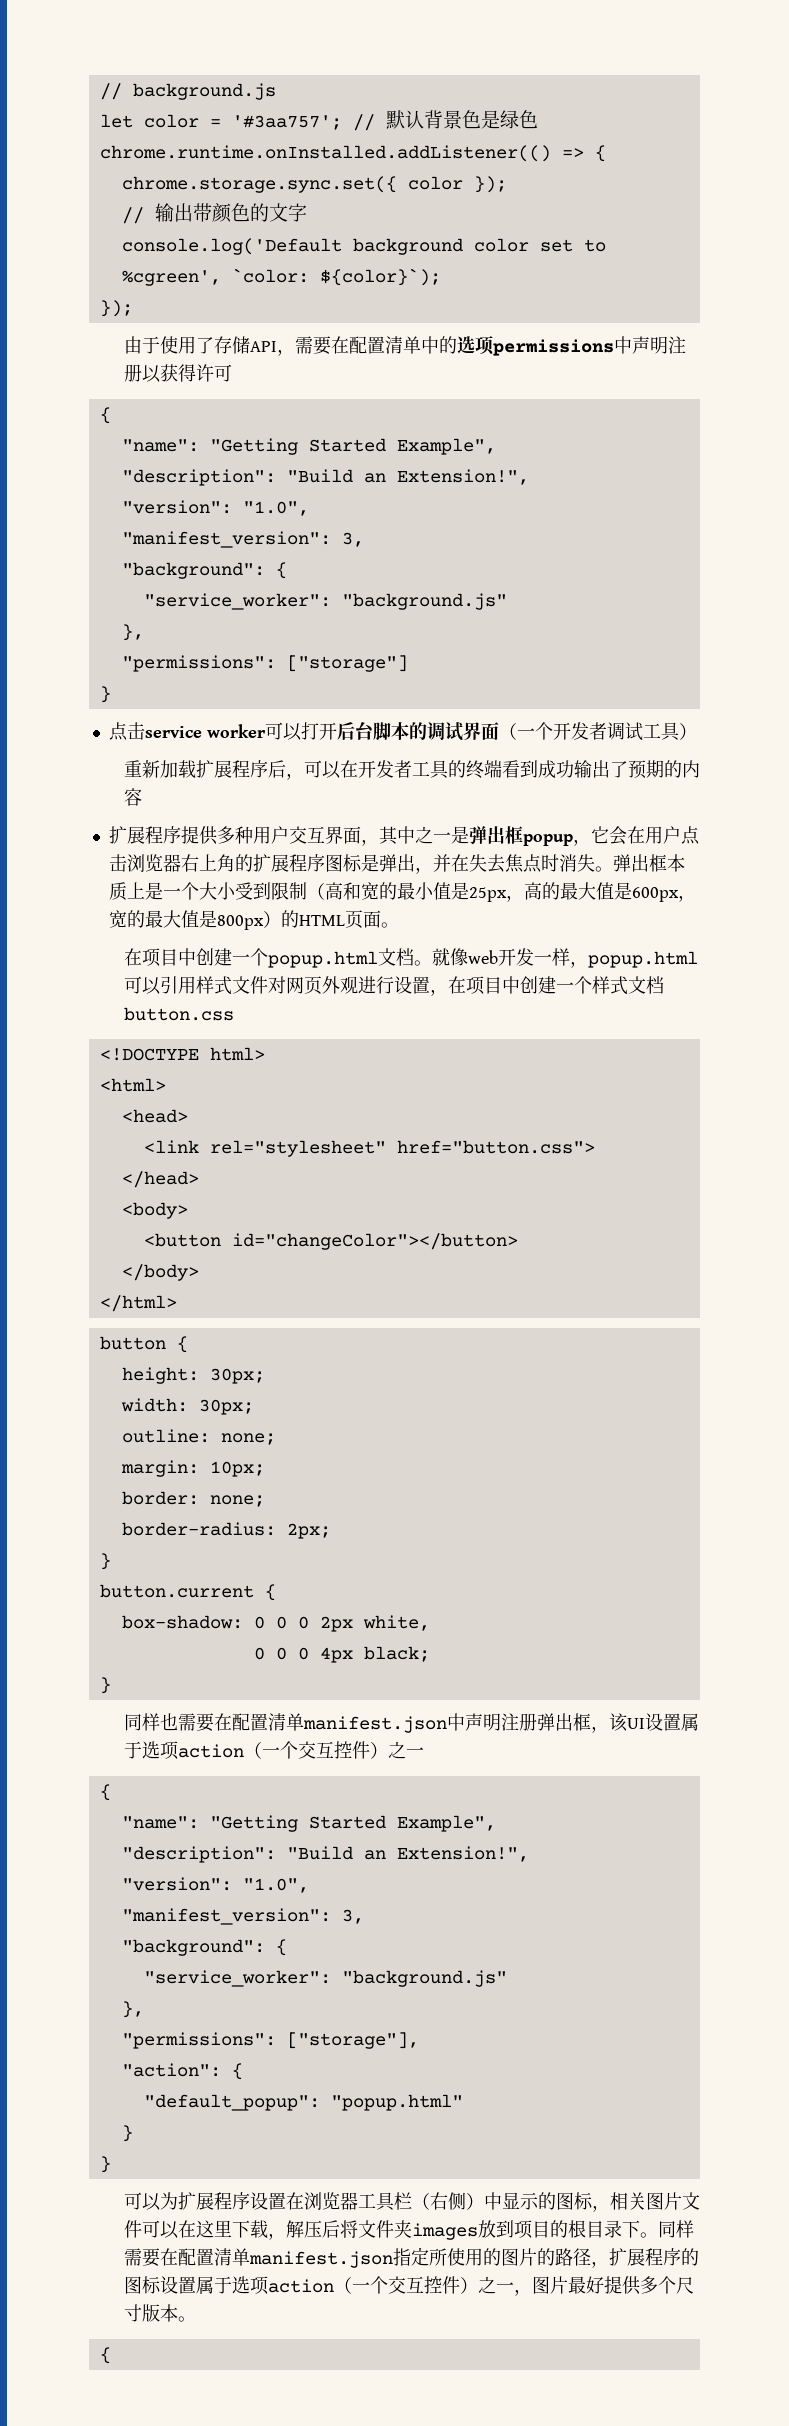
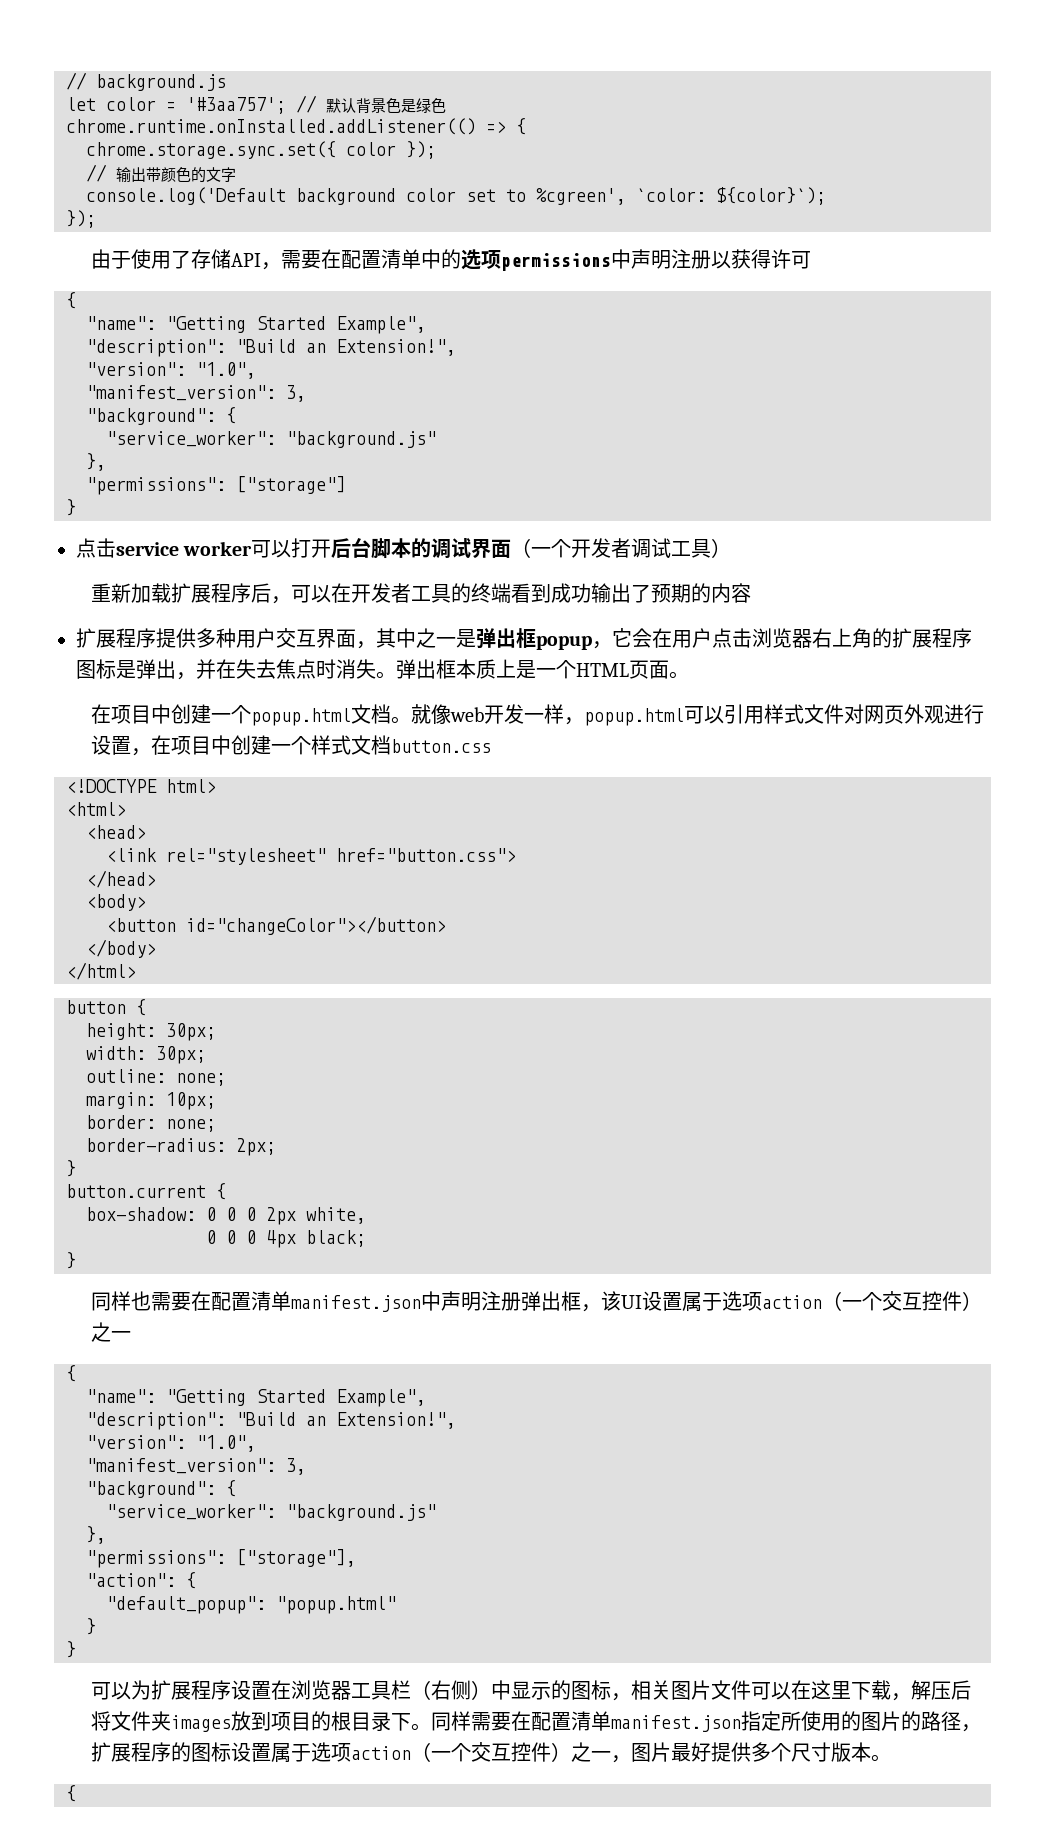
- 弹出框本质上是一个大小受到限制（高和宽的最小值是25px，高的最大值是600px，宽的最大值是800px）的HTML页面。
+ 弹出框本质上是一个HTML页面。

